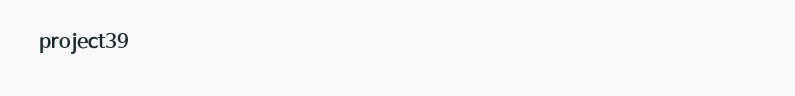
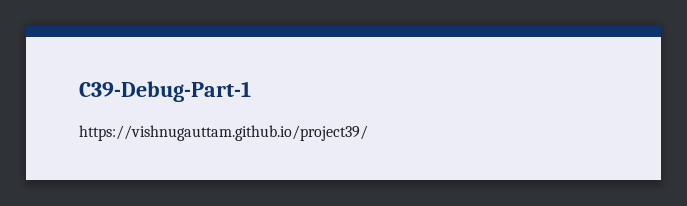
- project39
+ C39-Debug-Part-1
+ https://vishnugauttam.github.io/project39/

